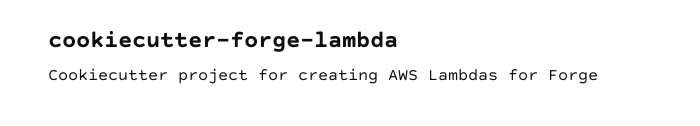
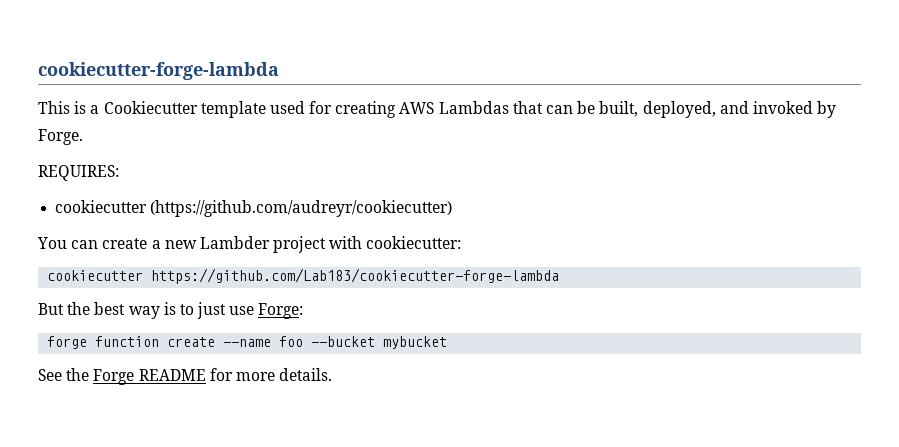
- Cookiecutter project for creating AWS Lambdas for Forge
+ This is a Cookiecutter template used for creating AWS Lambdas that can be built, deployed, and invoked by Forge.
+ REQUIRES:
+ cookiecutter (https://github.com/audreyr/cookiecutter)
+ You can create a new Lambder project with cookiecutter:
+ cookiecutter https://github.com/Lab183/cookiecutter-forge-lambda
+ But the best way is to just use Forge:
+ forge function create --name foo --bucket mybucket
+ See the Forge README for more details.

